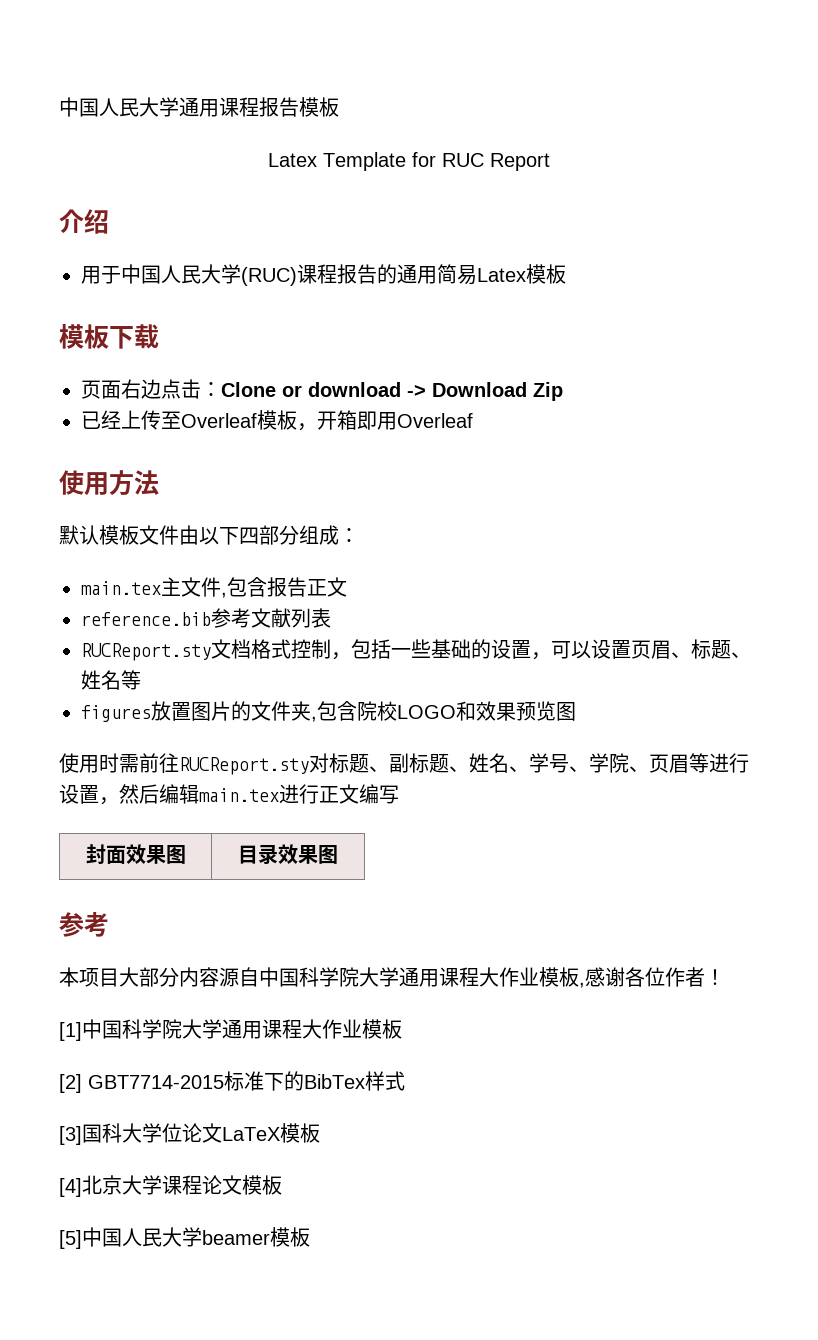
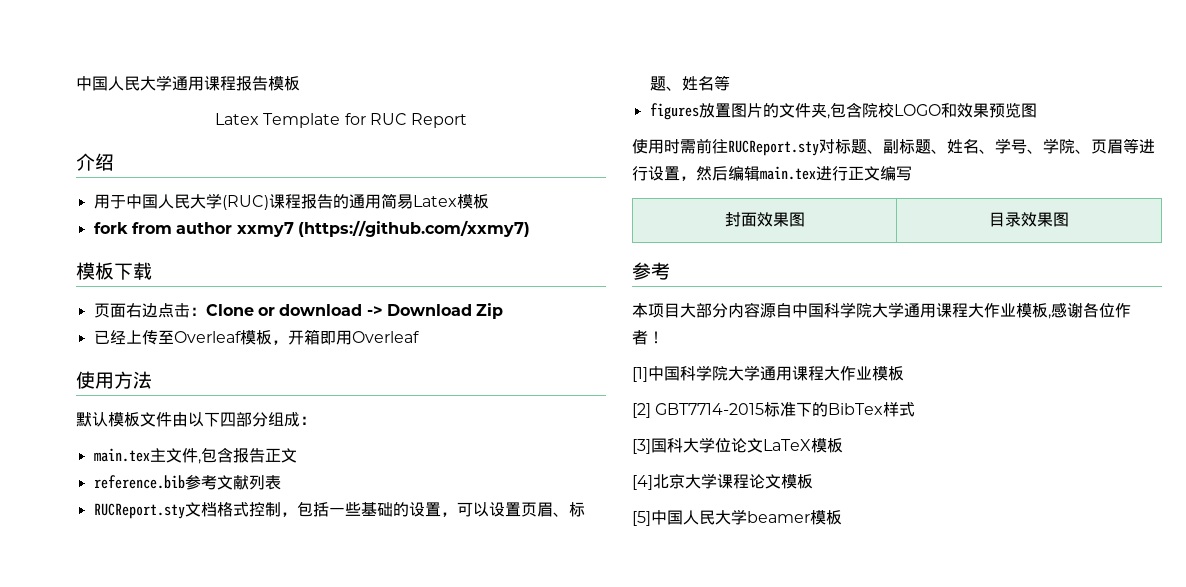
+ fork from author xxmy7 (https://github.com/xxmy7)

